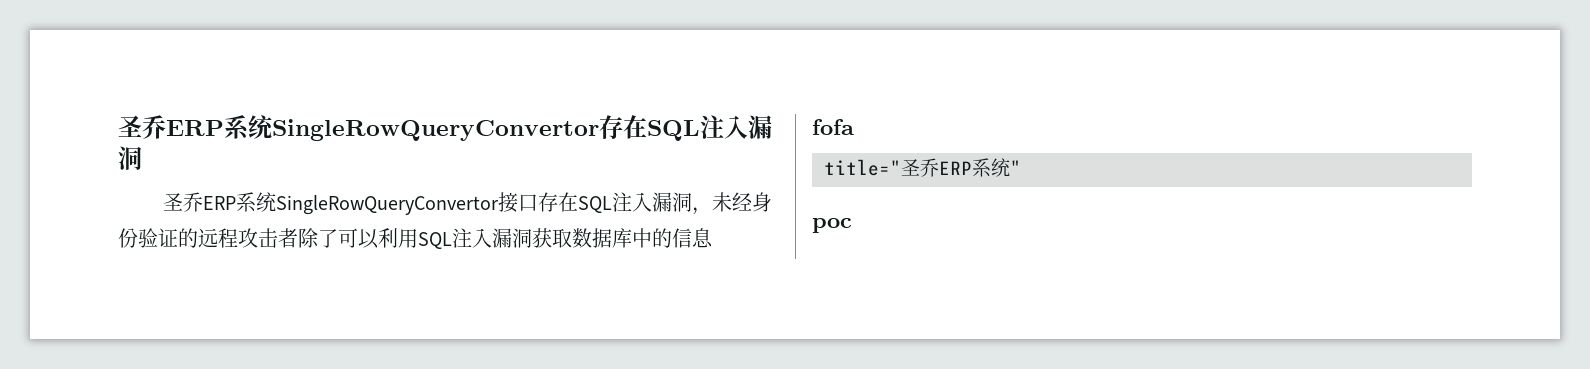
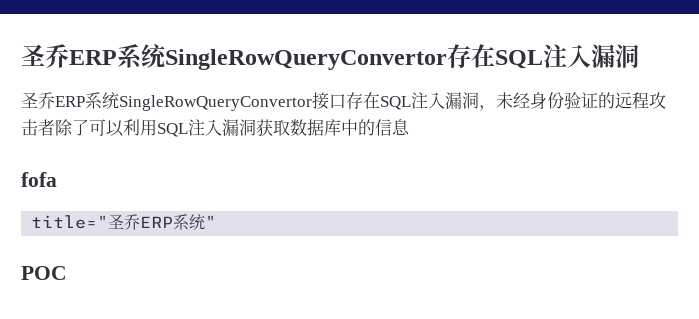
- poc
+ POC

